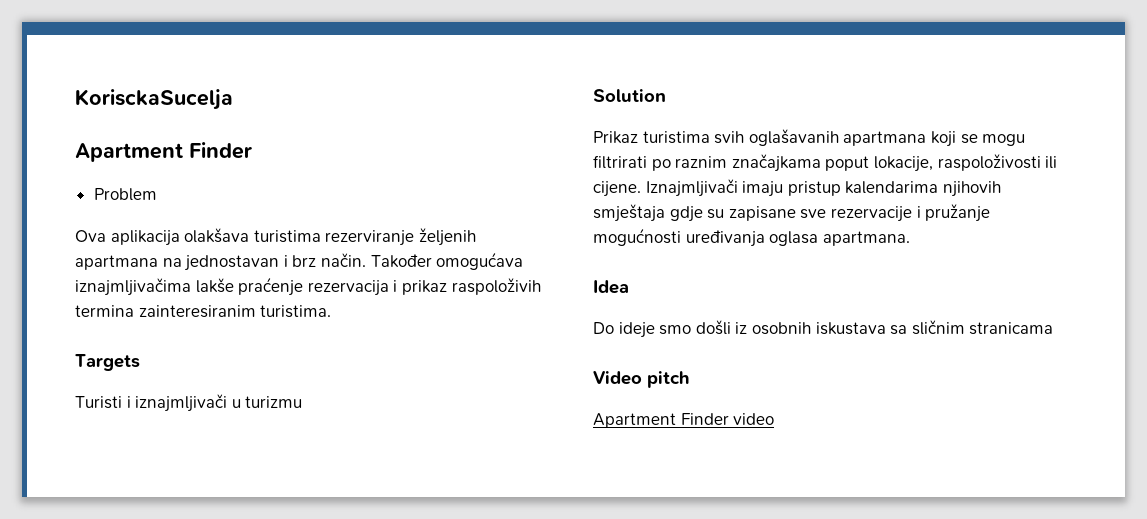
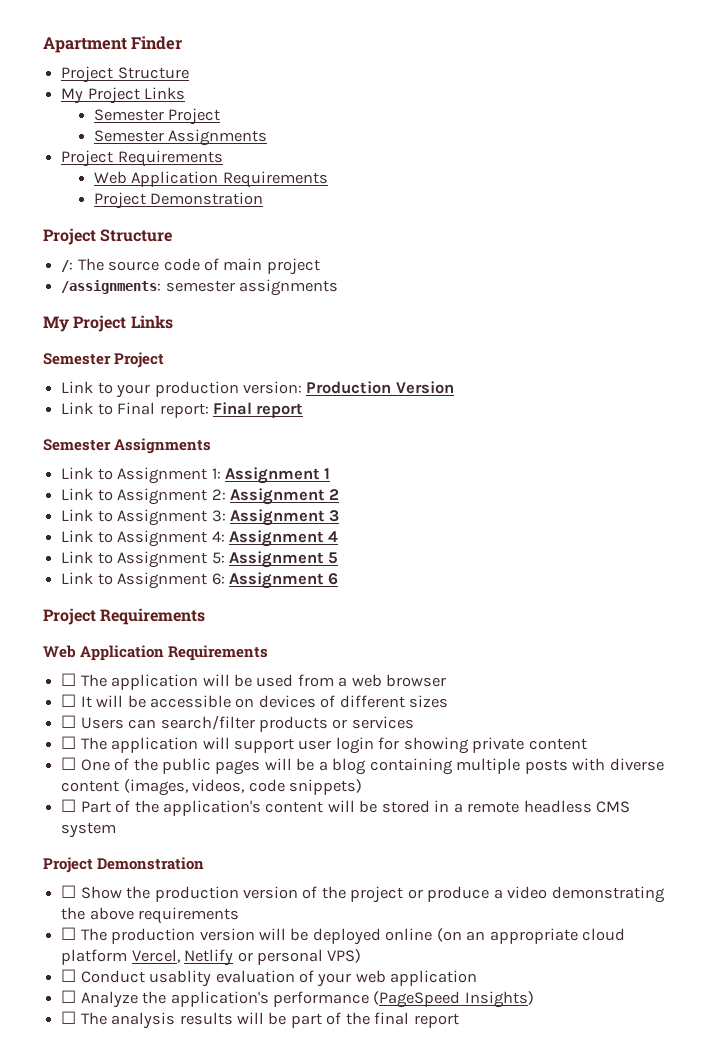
- KorisckaSucelja
  Apartment Finder
- Problem
- Ova aplikacija olakšava turistima rezerviranje željenih apartmana na jednostavan i brz način. Također omogućava iznajmljivačima lakše praćenje rezervacija i prikaz raspoloživih termina zainteresiranim turistima.
- Targets
- Turisti i iznajmljivači u turizmu
- Solution
- Prikaz turistima svih oglašavanih apartmana koji se mogu filtrirati po raznim značajkama poput lokacije, raspoloživosti ili cijene. Iznajmljivači imaju pristup kalendarima njihovih smještaja gdje su zapisane sve rezervacije i pružanje mogućnosti uređivanja oglasa apartmana.
- Idea
- Do ideje smo došli iz osobnih iskustava sa sličnim stranicama
- Video pitch
- Apartment Finder video
+ Project Structure
+ My Project Links
+ Semester Project
+ Semester Assignments
+ Project Requirements
+ Web Application Requirements
+ Project Demonstration
+ Project Structure
+ /: The source code of main project
+ /assignments: semester assignments
+ My Project Links
+ Semester Project
+ Link to your production version: Production Version
+ Link to Final report: Final report
+ Semester Assignments
+ Link to Assignment 1: Assignment 1
+ Link to Assignment 2: Assignment 2
+ Link to Assignment 3: Assignment 3
+ Link to Assignment 4: Assignment 4
+ Link to Assignment 5: Assignment 5
+ Link to Assignment 6: Assignment 6
+ Project Requirements
+ Web Application Requirements
+ ☐ The application will be used from a web browser
+ ☐ It will be accessible on devices of different sizes
+ ☐ Users can search/filter products or services
+ ☐ The application will support user login for showing private content
+ ☐ One of the public pages will be a blog containing multiple posts with diverse content (images, videos, code snippets)
+ ☐ Part of the application's content will be stored in a remote headless CMS system
+ Project Demonstration
+ ☐ Show the production version of the project or produce a video demonstrating the above requirements
+ ☐ The production version will be deployed online (on an appropriate cloud platform Vercel, Netlify or personal VPS)
+ ☐ Conduct usablity evaluation of your web application
+ ☐ Analyze the application's performance (PageSpeed Insights)
+ ☐ The analysis results will be part of the final report

